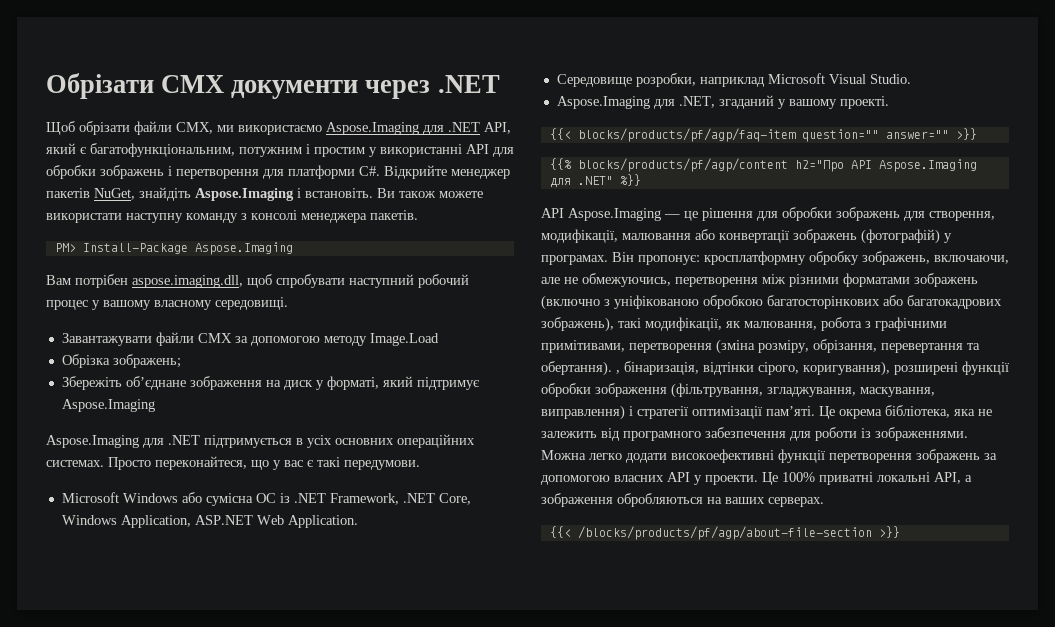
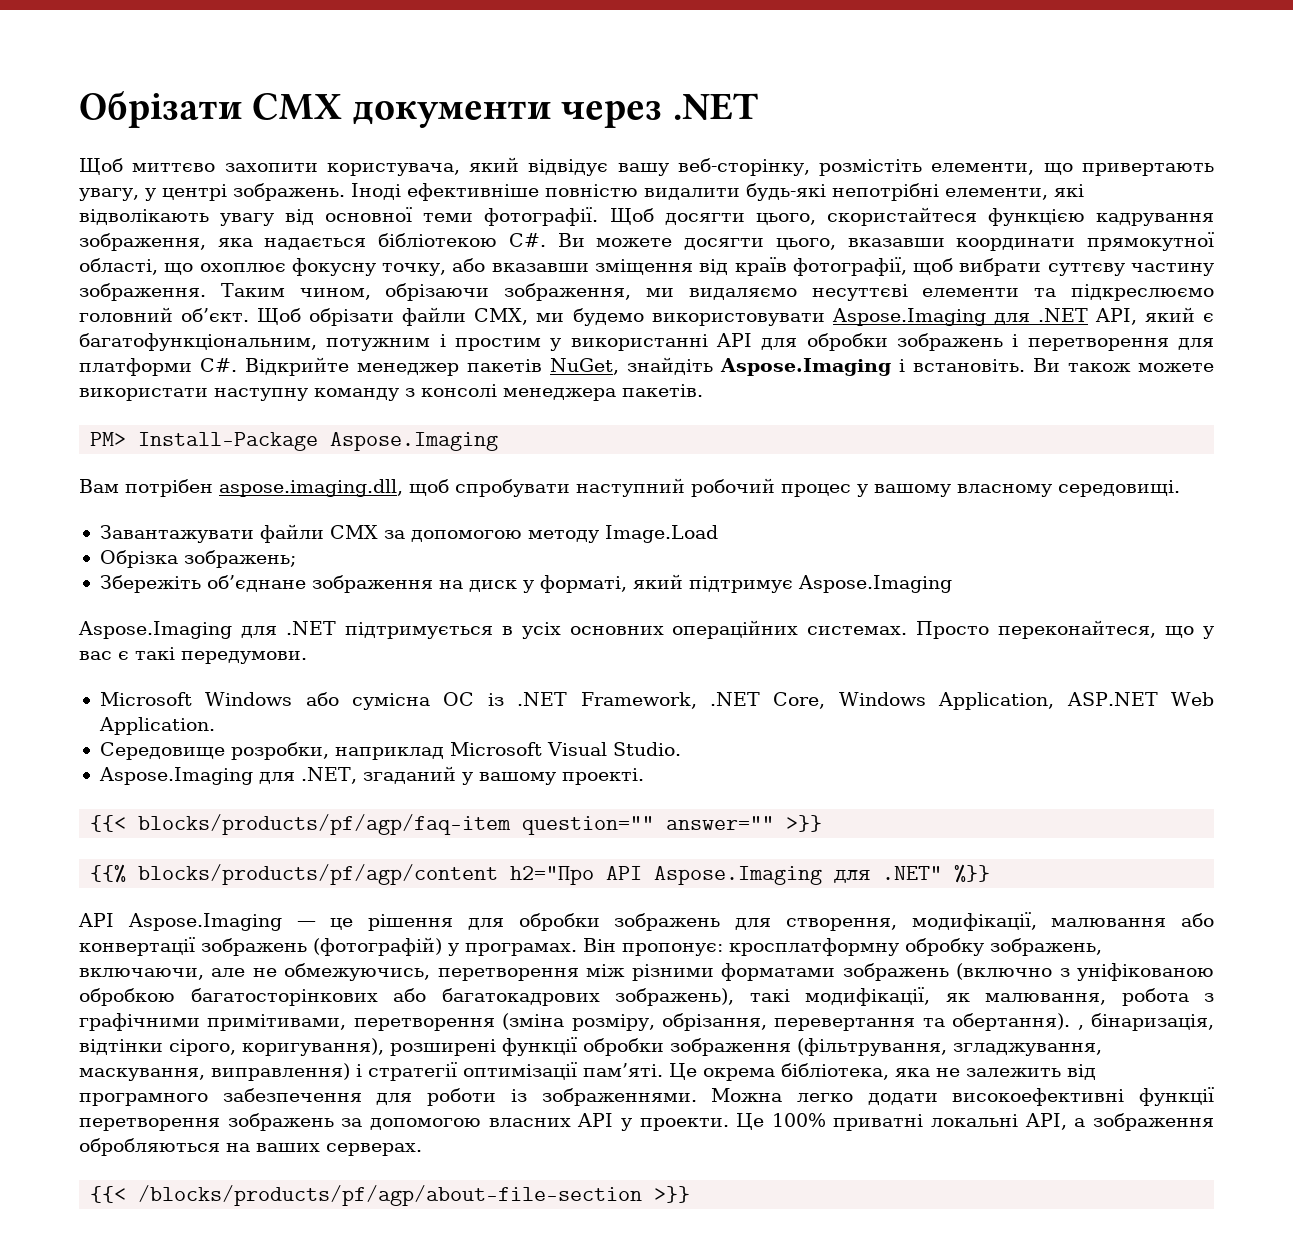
- Щоб обрізати файли CMX, ми використаємо Aspose.Imaging для .NET API, який є багатофункціональним, потужним і простим у використанні API для обробки зображень і перетворення для платформи C#. Відкрийте менеджер пакетів NuGet, знайдіть Aspose.Imaging і встановіть.
+ Щоб миттєво захопити користувача, який відвідує вашу веб-сторінку, розмістіть елементи, що привертають увагу, у центрі зображень. Іноді ефективніше повністю видалити будь-які непотрібні елементи, які відволікають увагу від основної теми фотографії. Щоб досягти цього, скористайтеся функцією кадрування зображення, яка надається бібліотекою C#. Ви можете досягти цього, вказавши координати прямокутної області, що охоплює фокусну точку, або вказавши зміщення від країв фотографії, щоб вибрати суттєву частину зображення. Таким чином, обрізаючи зображення, ми видаляємо несуттєві елементи та підкреслюємо головний об’єкт. Щоб обрізати файли CMX, ми будемо використовувати Aspose.Imaging для .NET API, який є багатофункціональним, потужним і простим у використанні API для обробки зображень і перетворення для платформи C#. Відкрийте менеджер пакетів NuGet, знайдіть Aspose.Imaging і встановіть.

